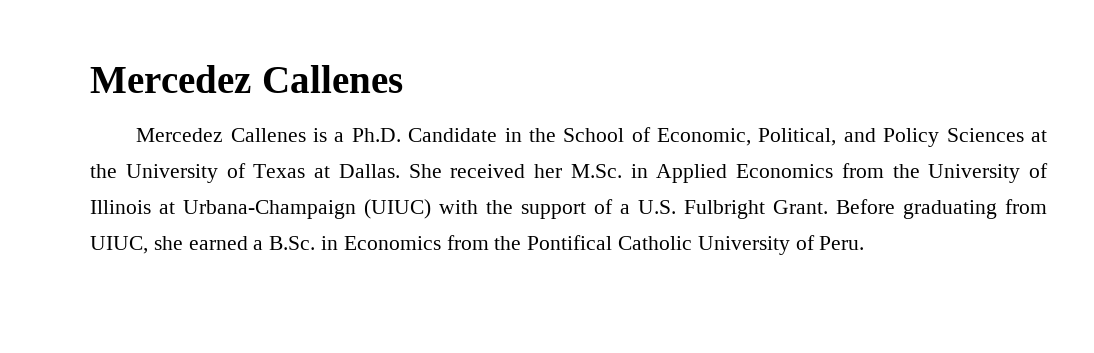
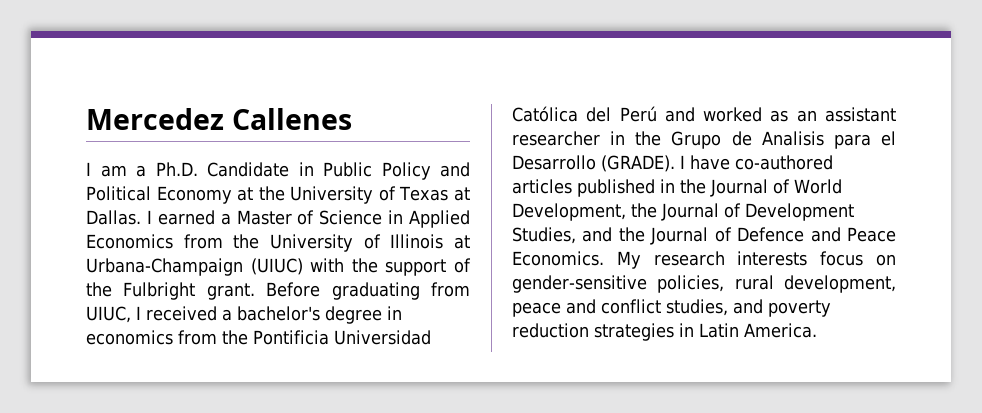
- Mercedez Callenes is a Ph.D. Candidate in the School of Economic, Political, and Policy Sciences at the University of Texas at Dallas.
+ I am a Ph.D. Candidate in Public Policy and Political Economy at the University of Texas at Dallas.
- She received her M.Sc. in Applied Economics from the University of Illinois at Urbana-Champaign (UIUC) with the support of a U.S. Fulbright Grant. Before graduating from UIUC, she earned a B.Sc. in Economics from the Pontifical Catholic University of Peru.
+ I earned a Master of Science in Applied Economics from the University of Illinois at Urbana-Champaign (UIUC) with the support of the Fulbright grant. Before graduating from UIUC, I received a bachelor's degree in economics from the Pontificia Universidad Católica del Perú and worked as an assistant researcher in the Grupo de Analisis para el Desarrollo (GRADE). I have co-authored articles published in the Journal of World Development, the Journal of Development Studies, and the Journal of Defence and Peace Economics. My research interests focus on gender-sensitive policies, rural development, peace and conflict studies, and poverty reduction strategies in Latin America.

